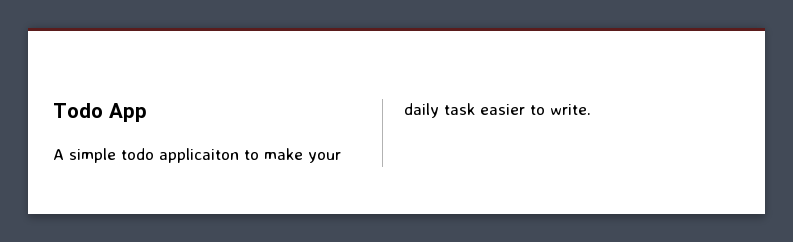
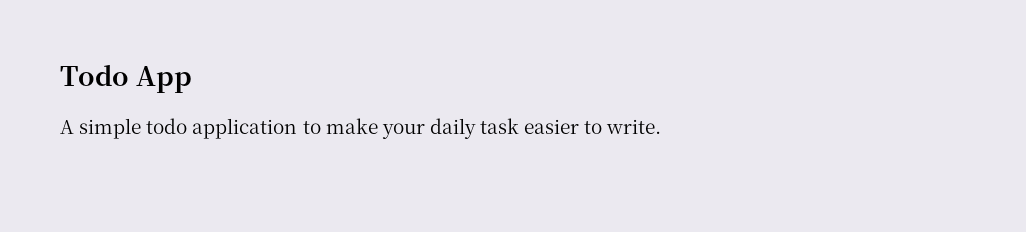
- A simple todo applicaiton to make your daily task easier to write.
+ A simple todo application to make your daily task easier to write.

